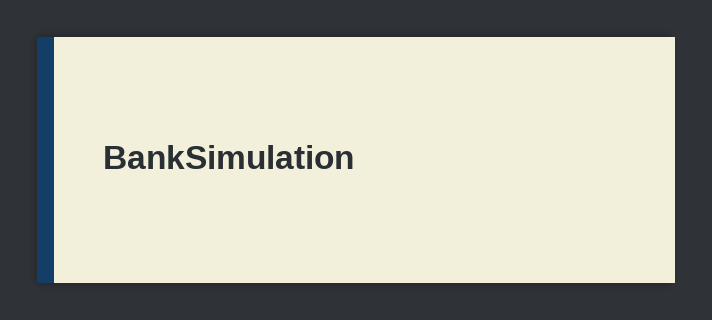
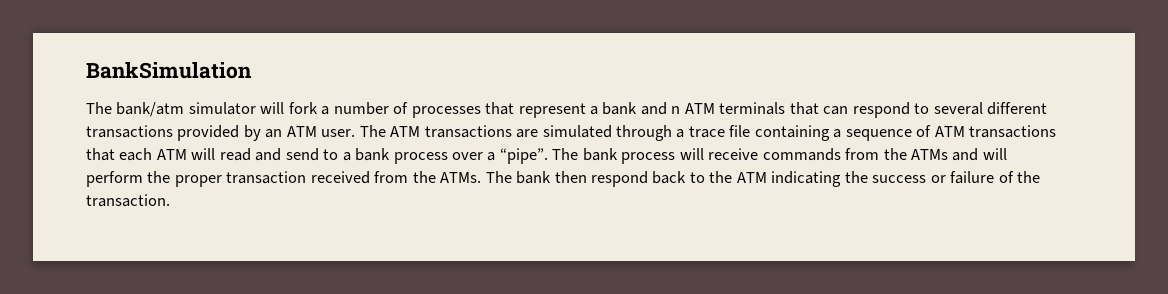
+ The bank/atm simulator will fork a number of processes that represent a bank and n ATM terminals that can respond to several different transactions provided by an ATM user. The ATM transactions are simulated through a trace file containing a sequence of ATM transactions that each ATM will read and send to a bank process over a “pipe”. The bank process will receive commands from the ATMs and will perform the proper transaction received from the ATMs. The bank then respond back to the ATM indicating the success or failure of the transaction.

